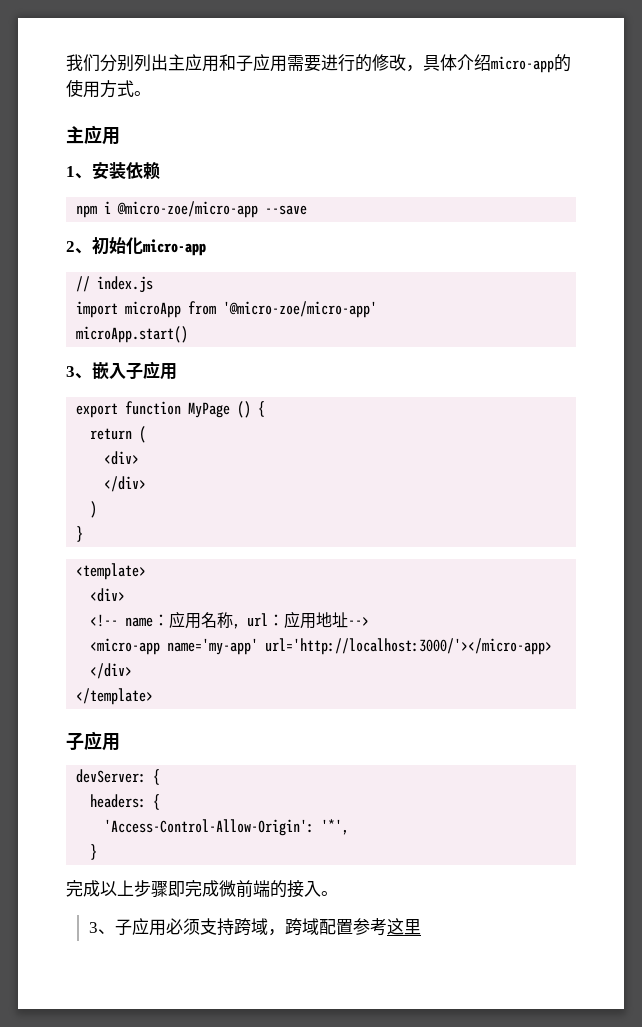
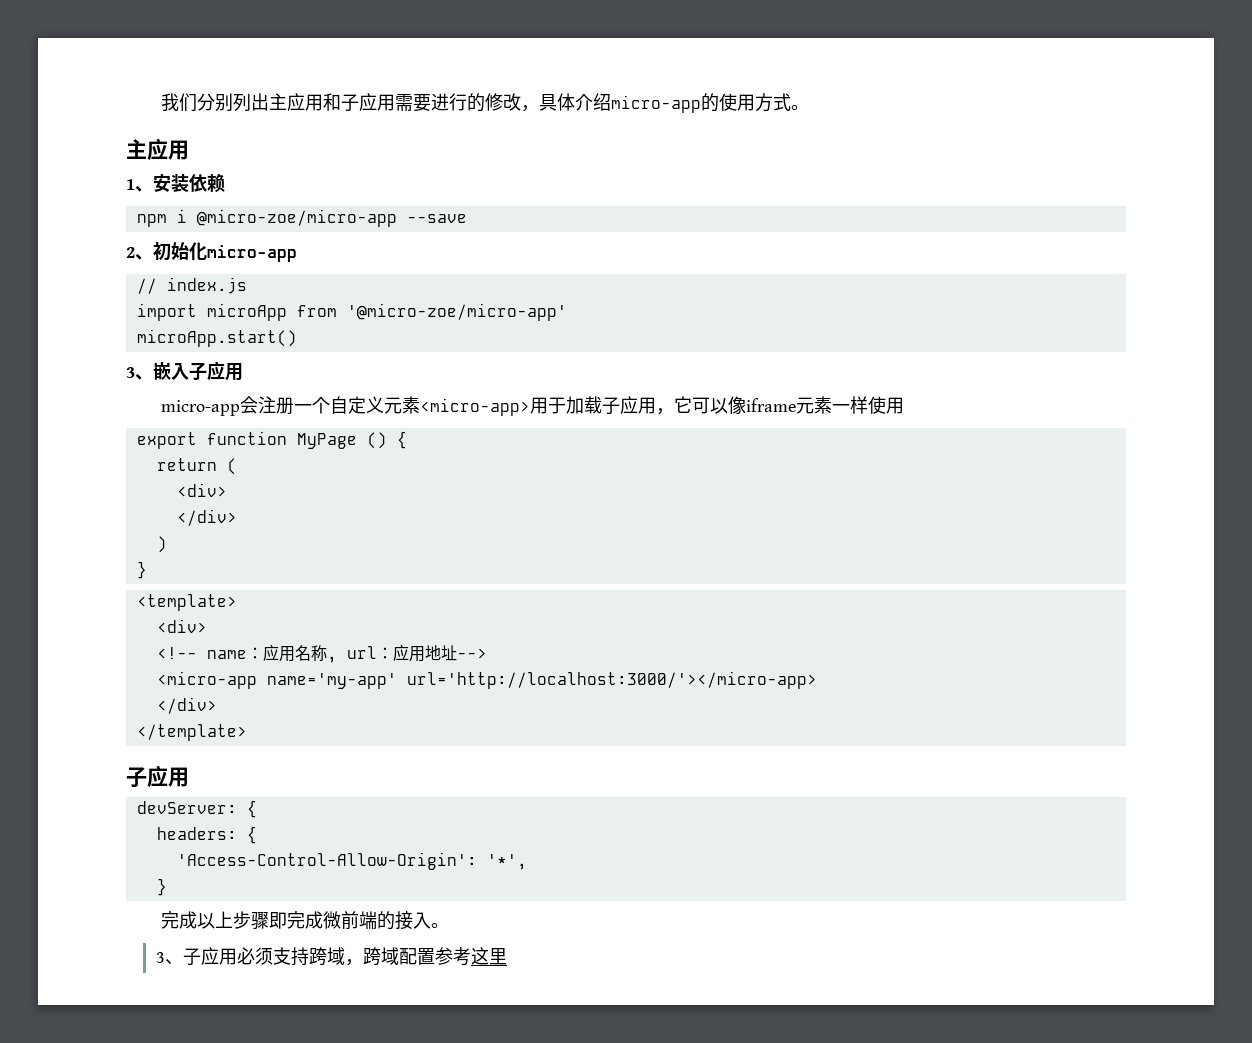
+ micro-app会注册一个自定义元素<micro-app>用于加载子应用，它可以像iframe元素一样使用

